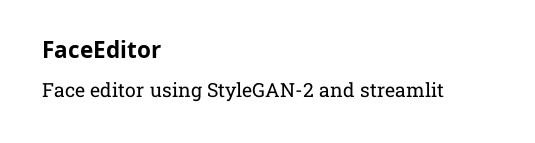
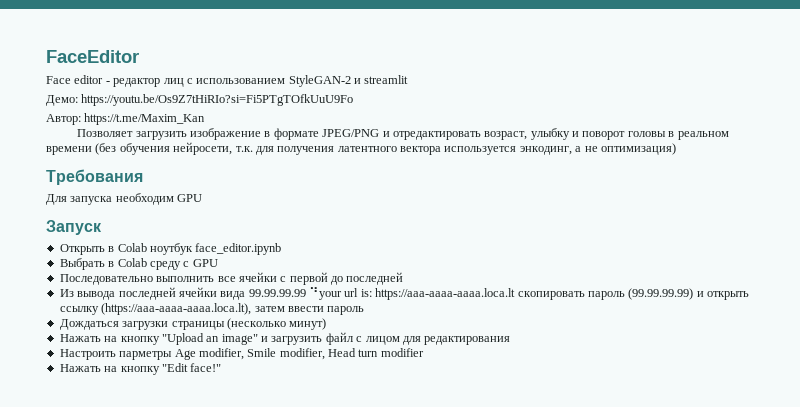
- Face editor using StyleGAN-2 and streamlit
+ Face editor - редактор лиц с использованием StyleGAN-2 и streamlit
+ Демо: https://youtu.be/Os9Z7tHiRIo?si=Fi5PTgTOfkUuU9Fo
+ Автор: https://t.me/Maxim_Kan
+ Позволяет загрузить изображение в формате JPEG/PNG и отредактировать возраст, улыбку и поворот головы в реальном времени (без обучения нейросети, т.к. для получения латентного вектора используется энкодинг, а не оптимизация)
+ Требования
+ Для запуска необходим GPU
+ Запуск
+ Открыть в Colab ноутбук face_editor.ipynb
+ Выбрать в Colab среду с GPU
+ Последовательно выполнить все ячейки с первой до последней
+ Из вывода последней ячейки вида 99.99.99.99 ⠙your url is: https://aaa-aaaa-aaaa.loca.lt скопировать пароль (99.99.99.99) и открыть ссылку (https://aaa-aaaa-aaaa.loca.lt), затем ввести пароль
+ Дождаться загрузки страницы (несколько минут)
+ Нажать на кнопку "Upload an image" и загрузить файл с лицом для редактирования
+ Настроить парметры Age modifier, Smile modifier, Head turn modifier
+ Нажать на кнопку "Edit face!"

